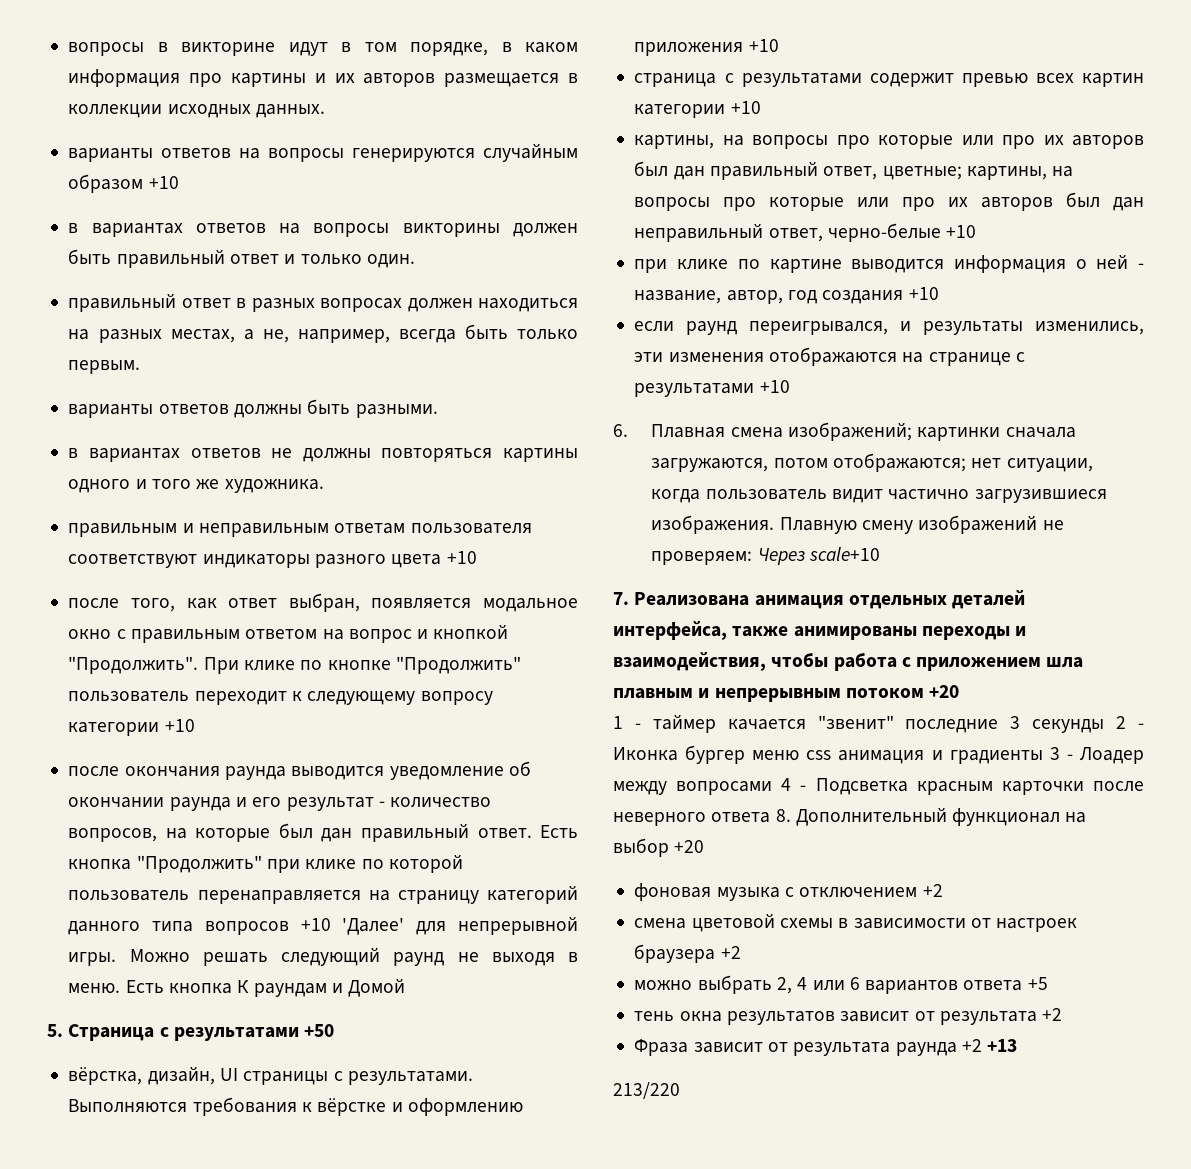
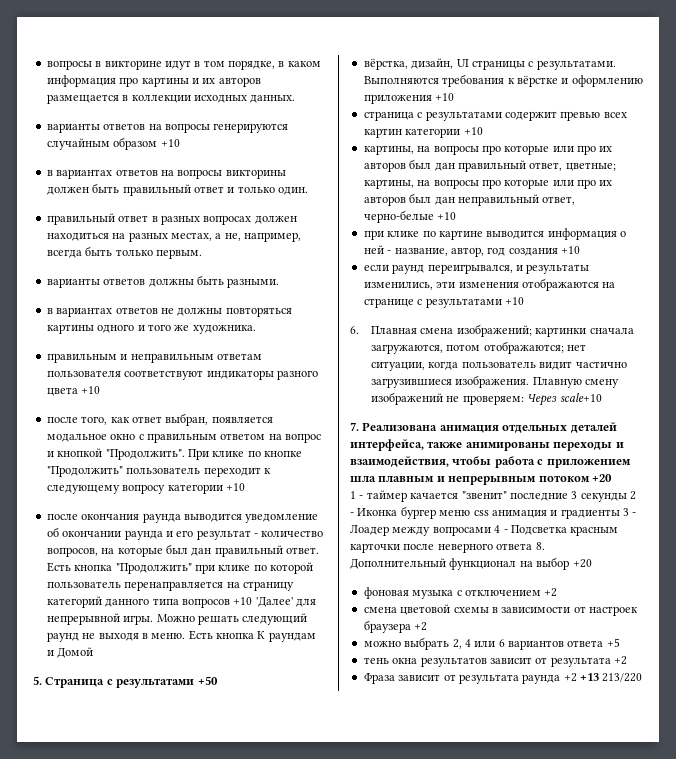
- Фраза зависит от результата раунда +2 +13
- 213/220
+ Фраза зависит от результата раунда +2 +13 213/220

